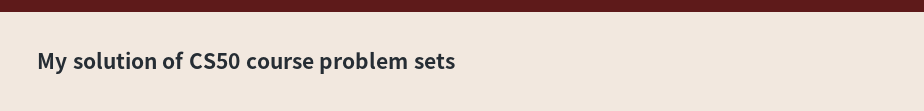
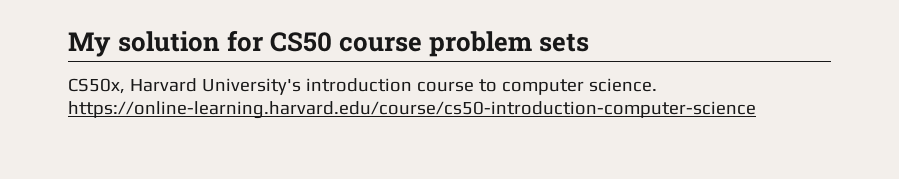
- My solution of CS50 course problem sets
+ My solution for CS50 course problem sets
+ CS50x, Harvard University's introduction course to computer science. https://online-learning.harvard.edu/course/cs50-introduction-computer-science

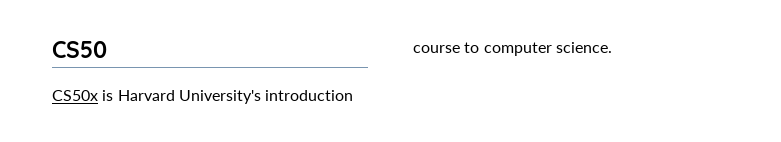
- My solution for CS50 course problem sets
- CS50x, Harvard University's introduction course to computer science. https://online-learning.harvard.edu/course/cs50-introduction-computer-science
+ CS50
+ CS50x is Harvard University's introduction course to computer science.

